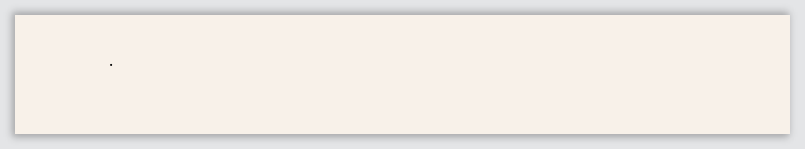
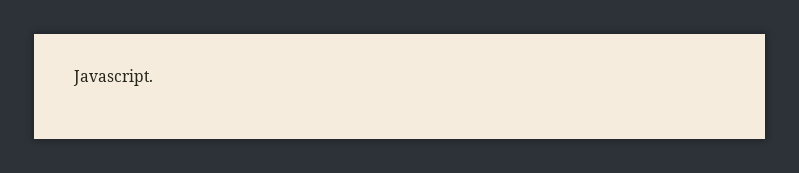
- .
+ Javascript.

